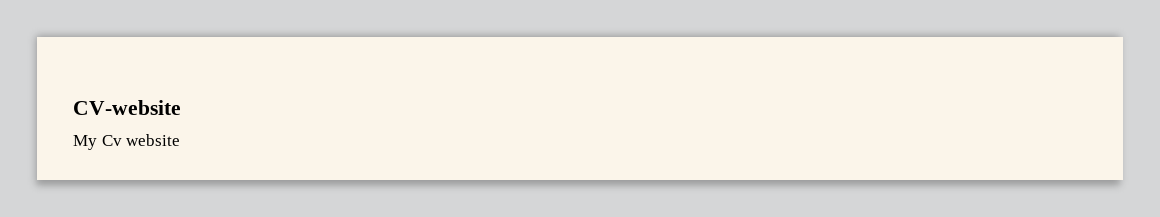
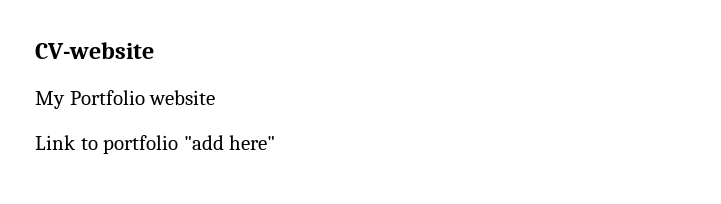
- My Cv website
+ My Portfolio website
+ Link to portfolio "add here"

